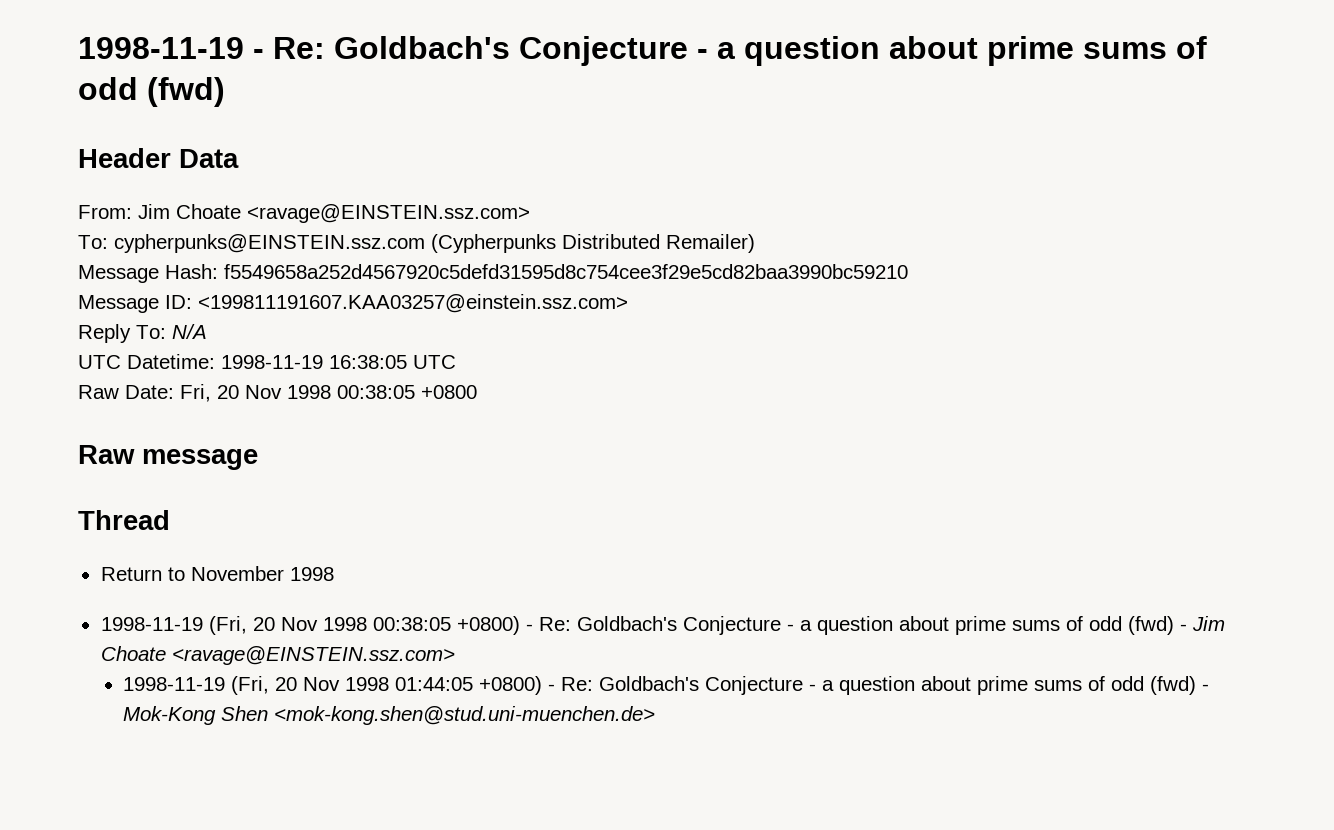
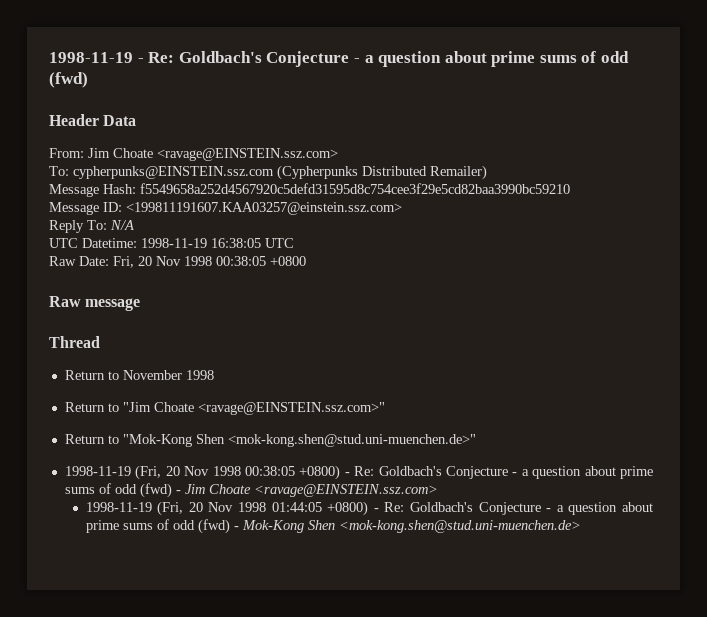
+ Return to "Jim Choate <ravage@EINSTEIN.ssz.com>"
+ Return to "Mok-Kong Shen <mok-kong.shen@stud.uni-muenchen.de>"

